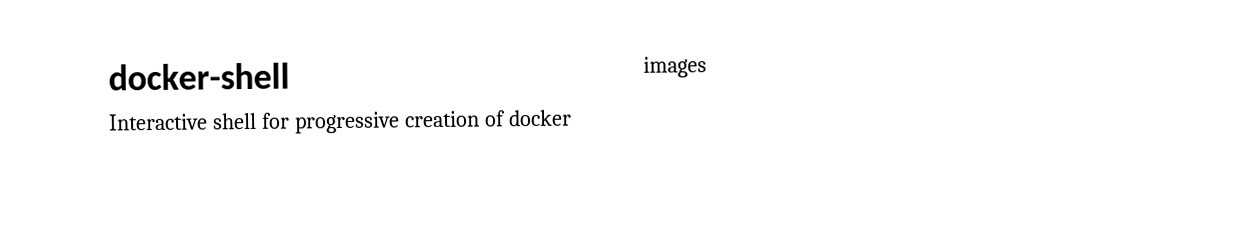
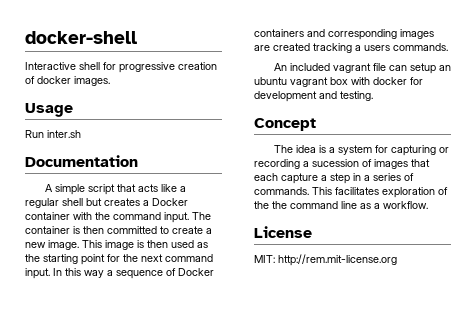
- Interactive shell for progressive creation of docker images
+ Interactive shell for progressive creation of docker images.
+ Usage
+ Run inter.sh
+ Documentation
+ A simple script that acts like a regular shell but creates a Docker container with the command input. The container is then committed to create a new image. This image is then used as the starting point for the next command input. In this way a sequence of Docker containers and corresponding images are created tracking a users commands.
+ An included vagrant file can setup an ubuntu vagrant box with docker for development and testing.
+ Concept
+ The idea is a system for capturing or recording a sucession of images that each capture a step in a series of commands. This facilitates exploration of the the command line as a workflow.
+ License
+ MIT: http://rem.mit-license.org

